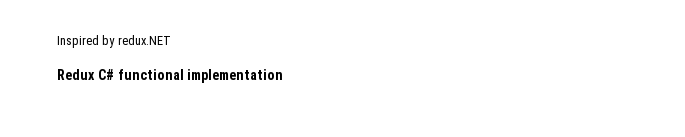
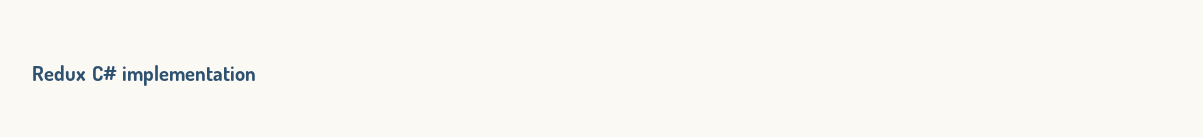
- Inspired by redux.NET
- Redux C# functional implementation
+ Redux C# implementation

